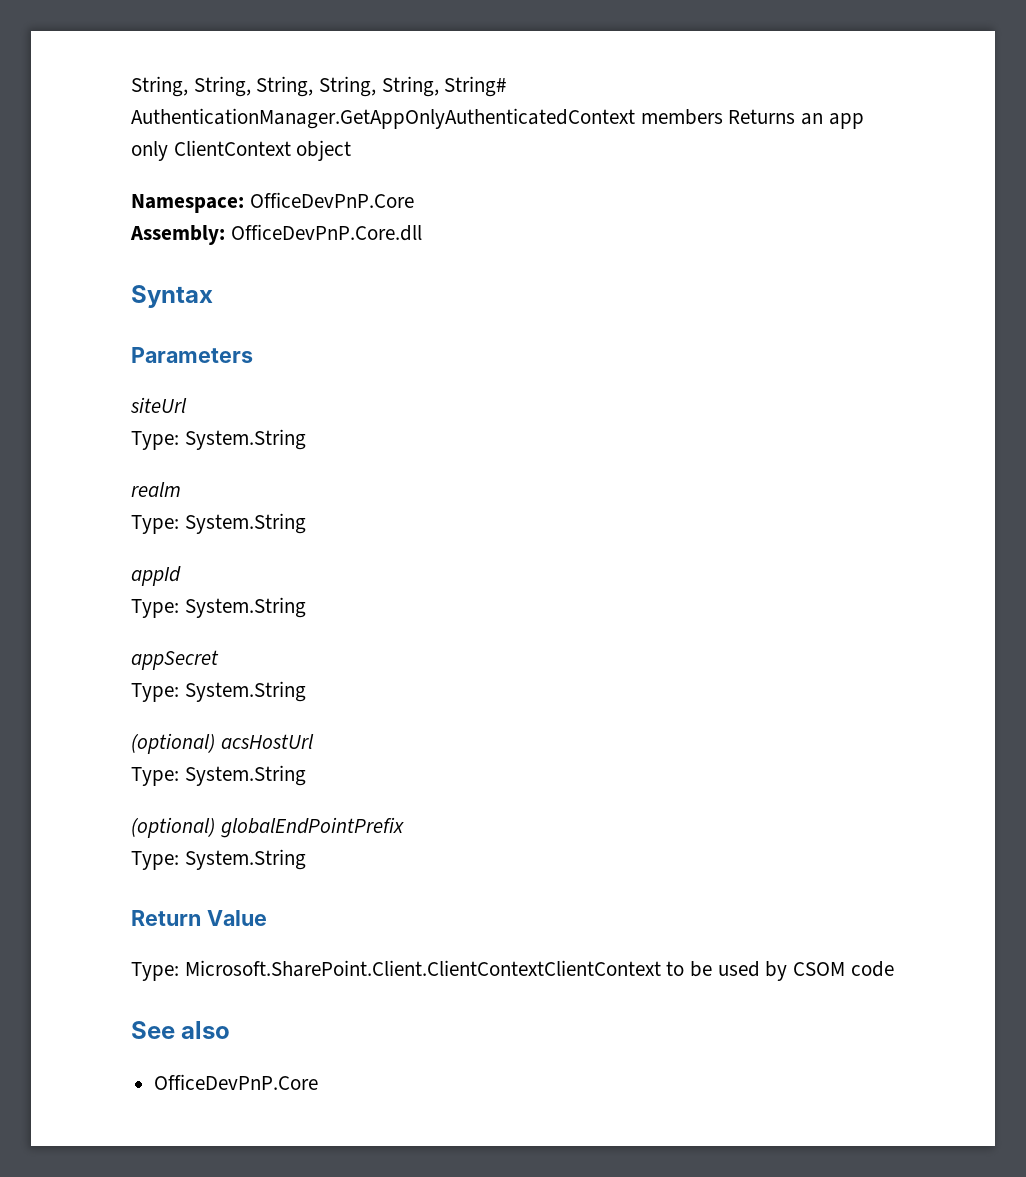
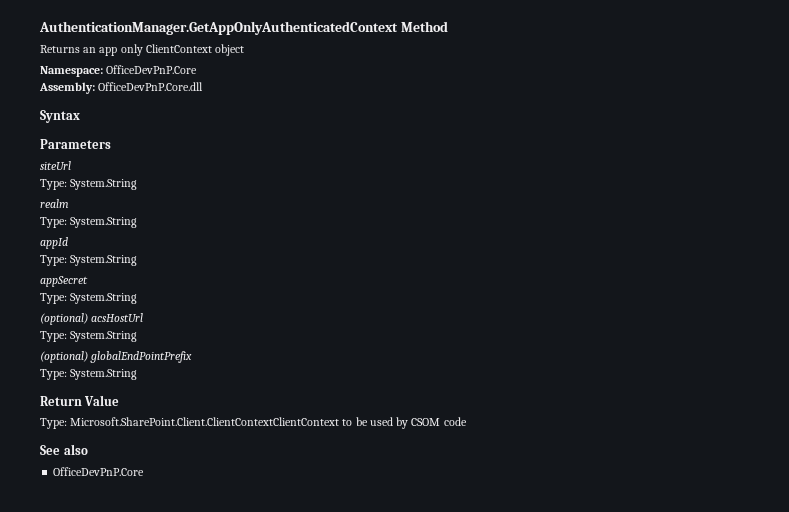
- String, String, String, String, String, String# AuthenticationManager.GetAppOnlyAuthenticatedContext members Returns an app only ClientContext object
+ AuthenticationManager.GetAppOnlyAuthenticatedContext Method
+ Returns an app only ClientContext object

